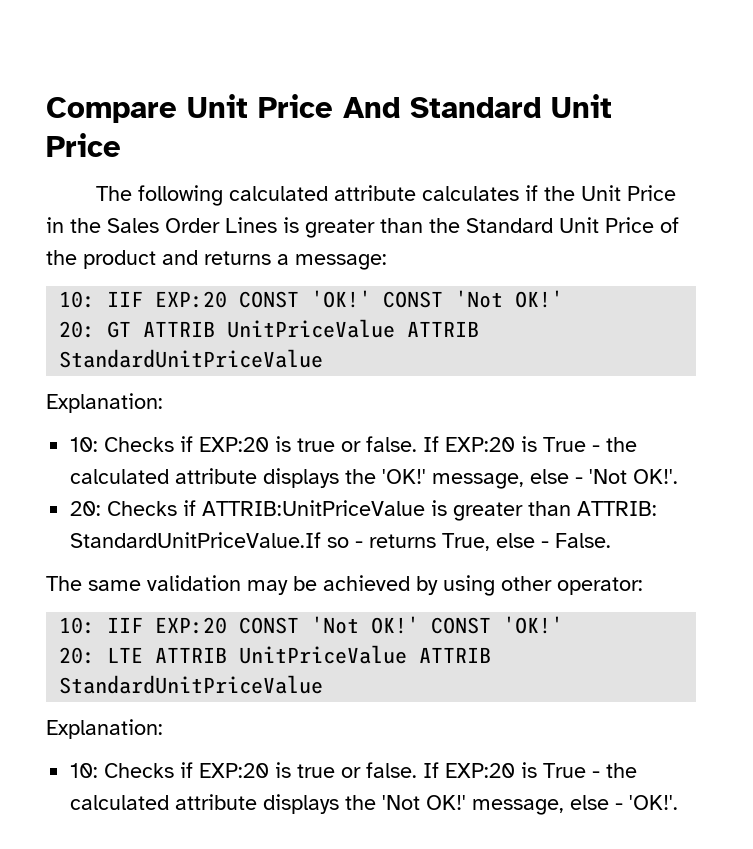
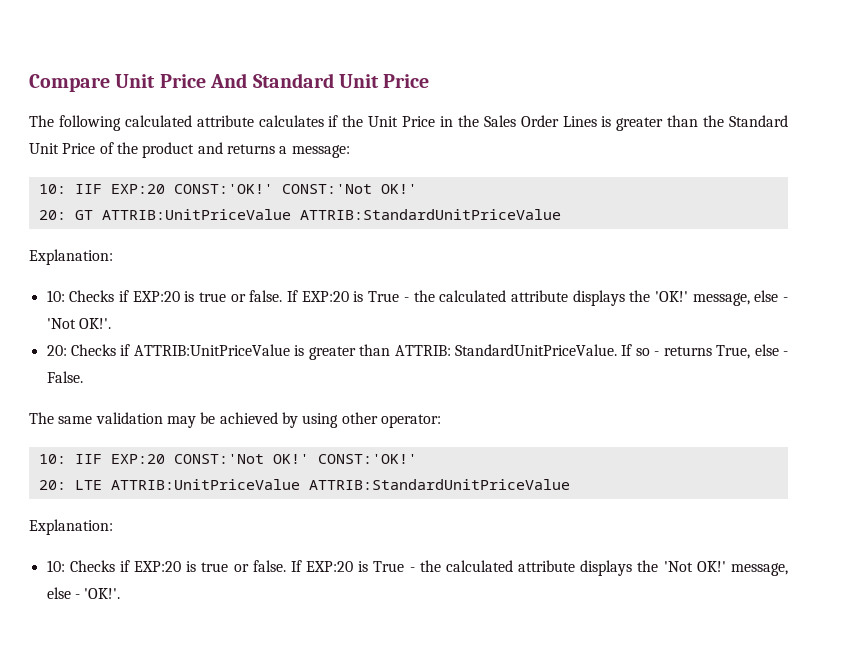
- 10: IIF EXP:20 CONST 'OK!' CONST 'Not OK!'
+ 10: IIF EXP:20 CONST:'OK!' CONST:'Not OK!'
- 20: GT ATTRIB UnitPriceValue ATTRIB StandardUnitPriceValue
+ 20: GT ATTRIB:UnitPriceValue ATTRIB:StandardUnitPriceValue
- 20: Checks if ATTRIB:UnitPriceValue is greater than ATTRIB: StandardUnitPriceValue.If so - returns True, else - False.
+ 20: Checks if ATTRIB:UnitPriceValue is greater than ATTRIB: StandardUnitPriceValue. If so - returns True, else - False.
- 10: IIF EXP:20 CONST 'Not OK!' CONST 'OK!'
- 20: LTE ATTRIB UnitPriceValue ATTRIB StandardUnitPriceValue
+ 10: IIF EXP:20 CONST:'Not OK!' CONST:'OK!'
+ 20: LTE ATTRIB:UnitPriceValue ATTRIB:StandardUnitPriceValue

